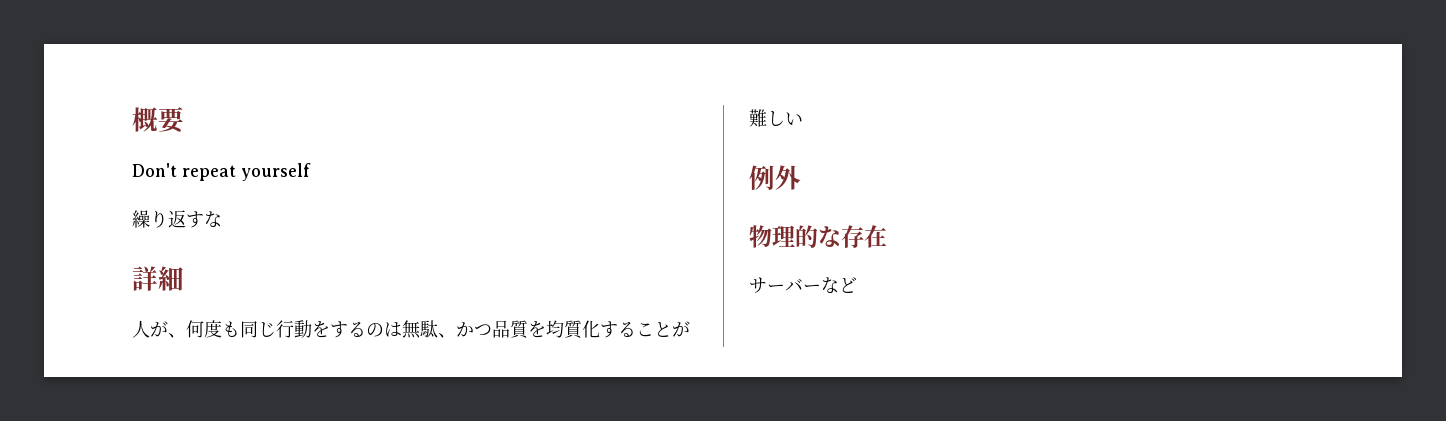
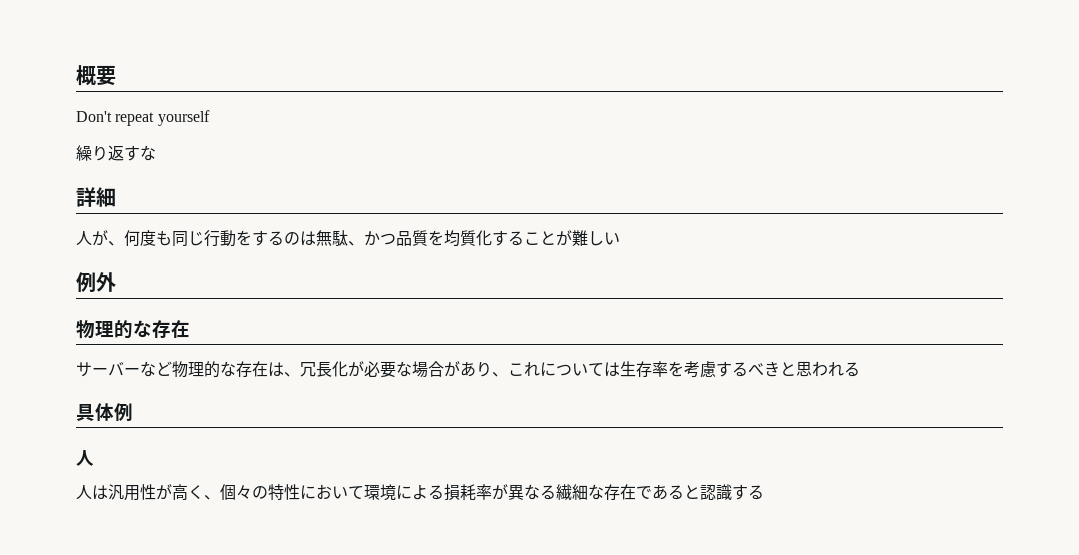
- サーバーなど
+ サーバーなど物理的な存在は、冗長化が必要な場合があり、これについては生存率を考慮するべきと思われる
+ 具体例
+ 人
+ 人は汎用性が高く、個々の特性において環境による損耗率が異なる繊細な存在であると認識する

